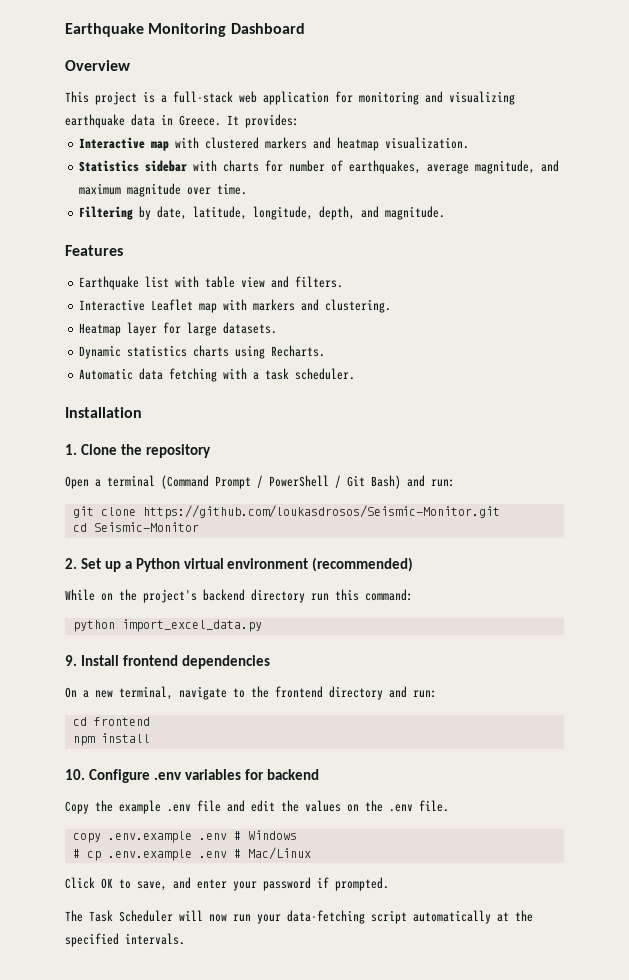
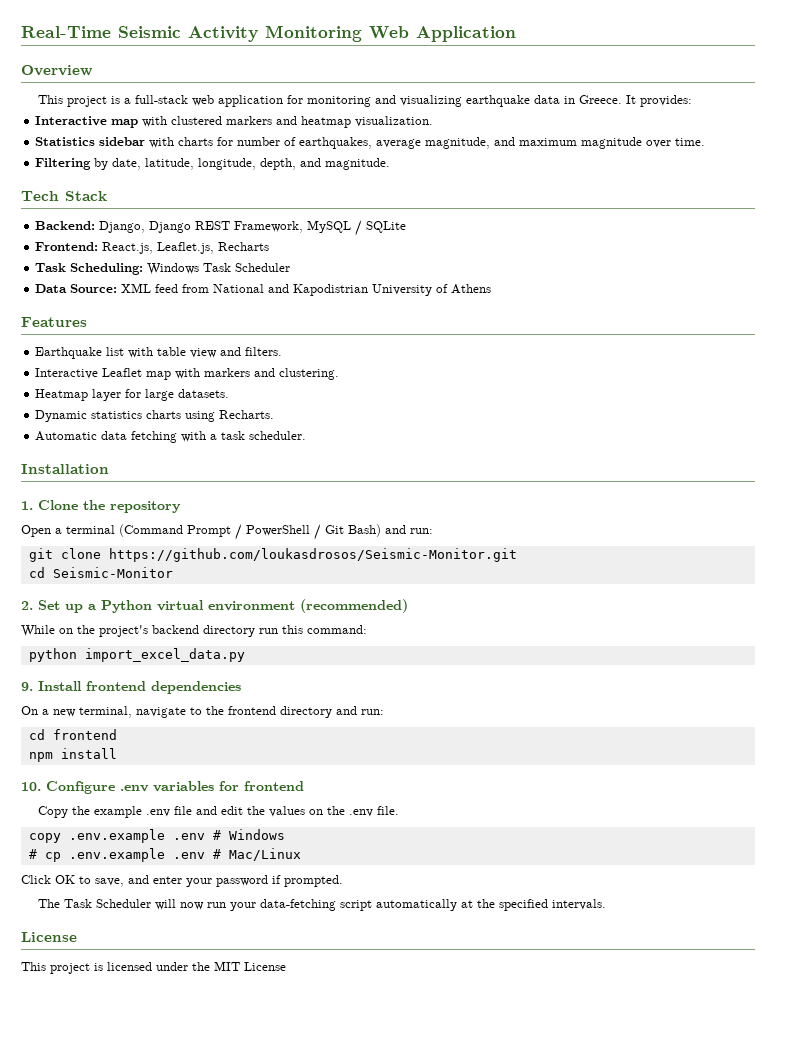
- Earthquake Monitoring Dashboard
+ Real-Time Seismic Activity Monitoring Web Application
+ Tech Stack
+ Backend: Django, Django REST Framework, MySQL / SQLite
+ Frontend: React.js, Leaflet.js, Recharts
+ Task Scheduling: Windows Task Scheduler
+ Data Source: XML feed from National and Kapodistrian University of Athens
- 10. Configure .env variables for backend
+ 10. Configure .env variables for frontend
  The Task Scheduler will now run your data-fetching script automatically at the specified intervals.
+ License
+ This project is licensed under the MIT License

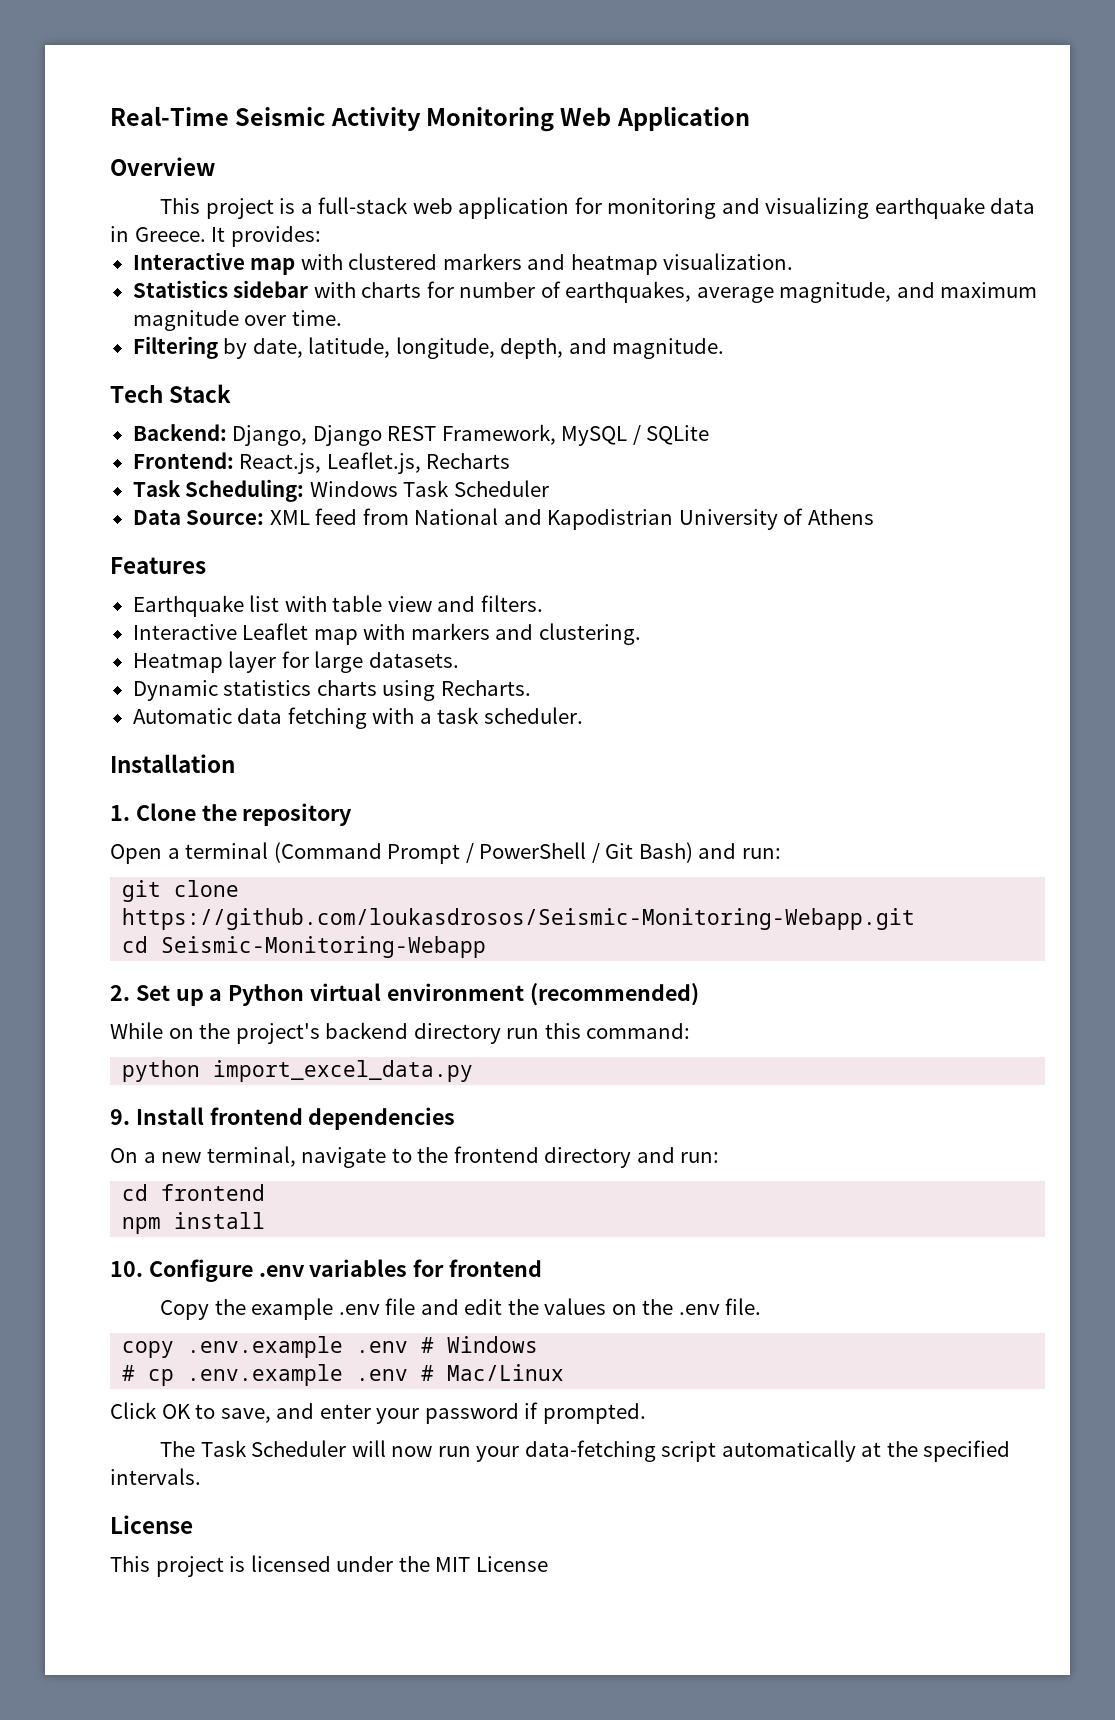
- git clone https://github.com/loukasdrosos/Seismic-Monitor.git
- cd Seismic-Monitor
+ git clone https://github.com/loukasdrosos/Seismic-Monitoring-Webapp.git
+ cd Seismic-Monitoring-Webapp

